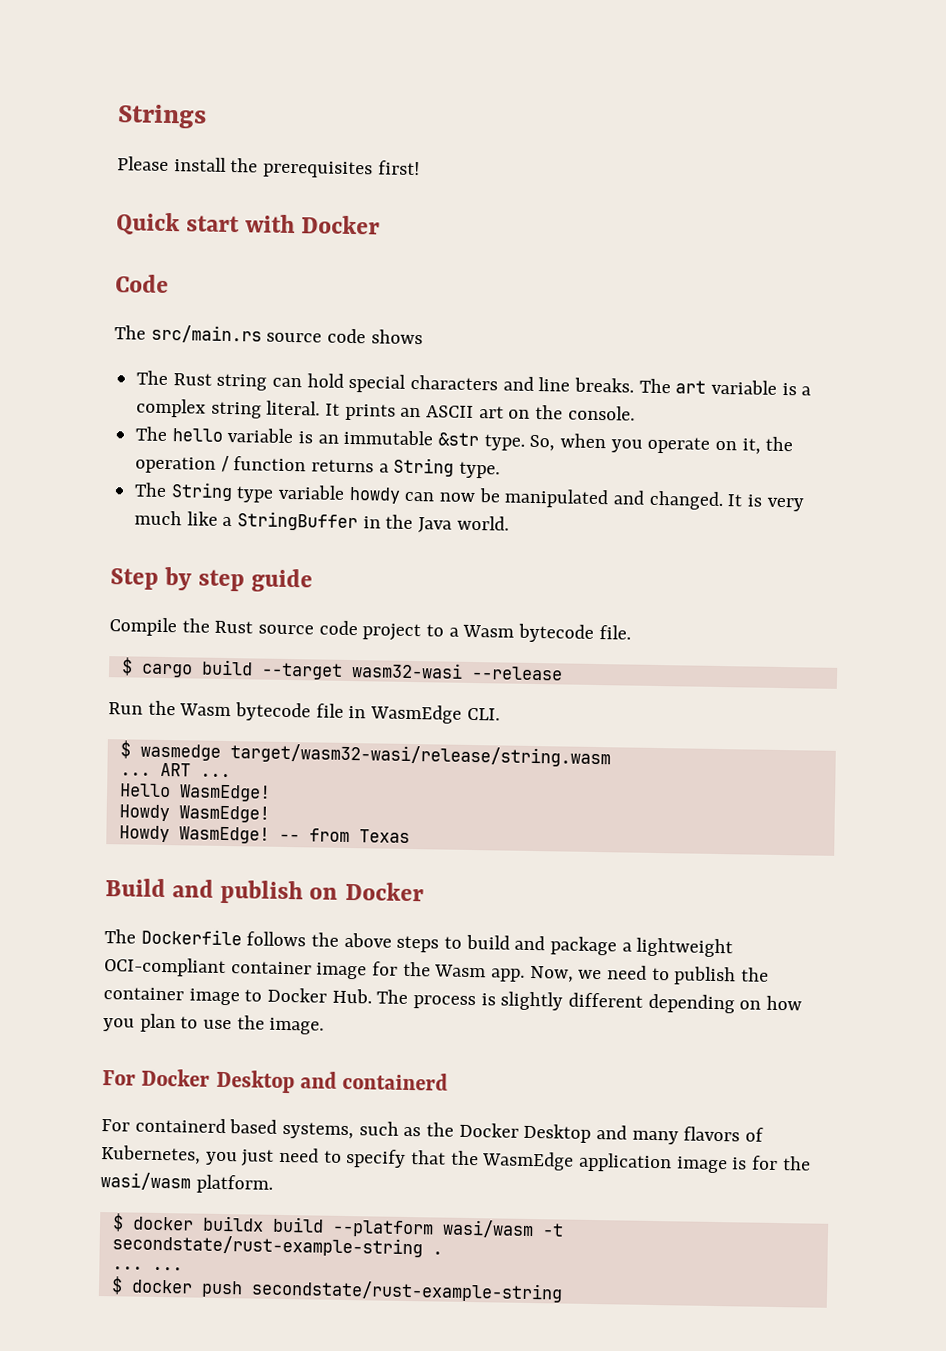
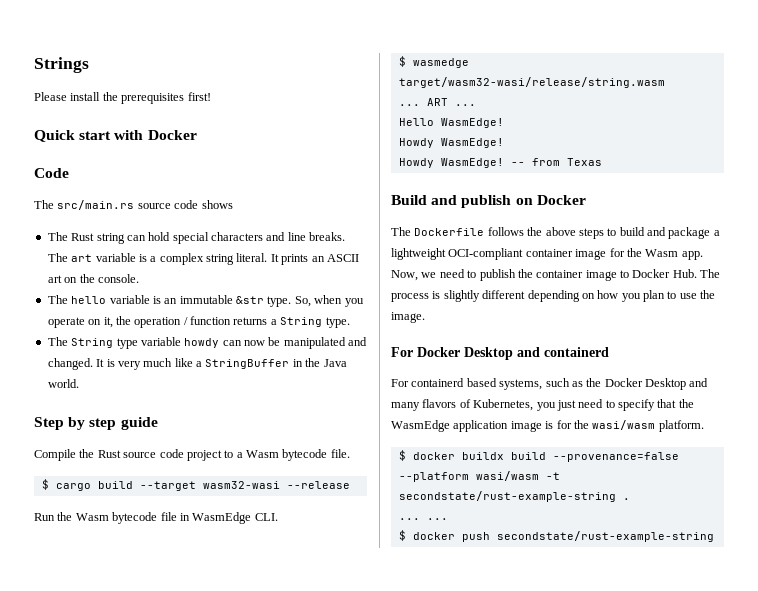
- $ docker buildx build --platform wasi/wasm -t secondstate/rust-example-string .
+ $ docker buildx build --provenance=false --platform wasi/wasm -t secondstate/rust-example-string .

